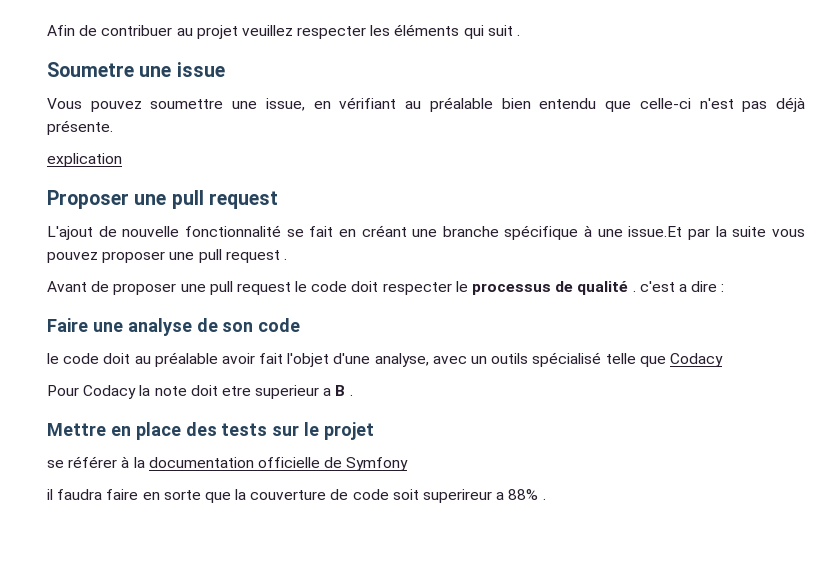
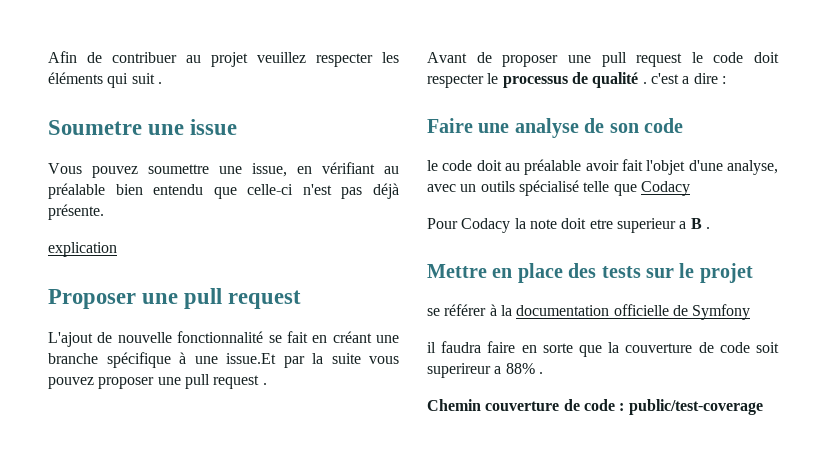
+ Chemin couverture de code : public/test-coverage

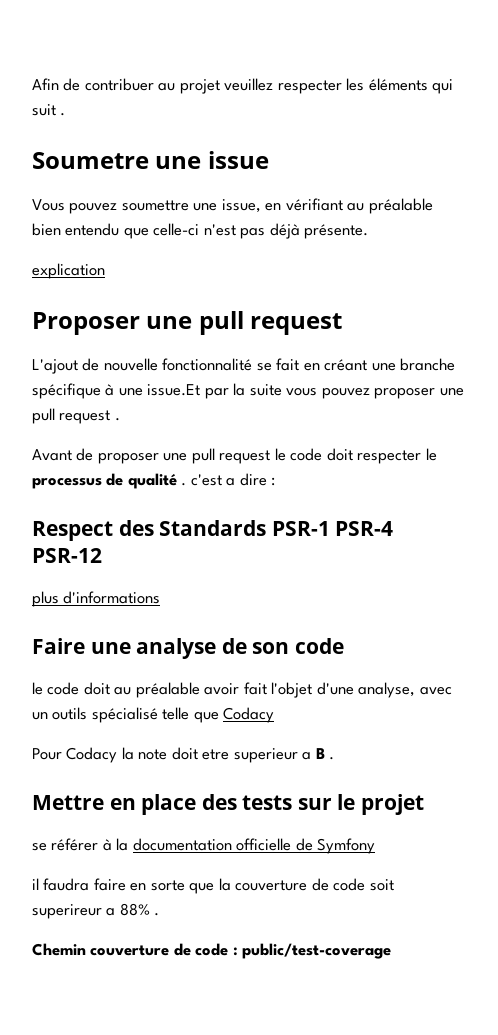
+ Respect des Standards PSR-1 PSR-4 PSR-12
+ plus d'informations

